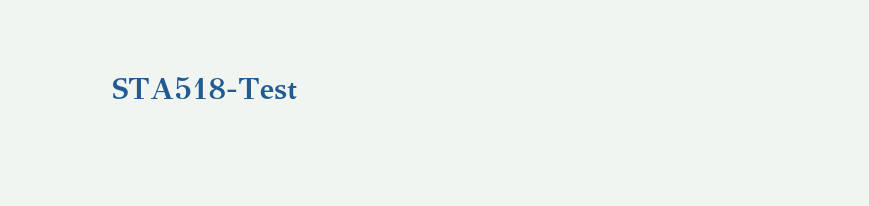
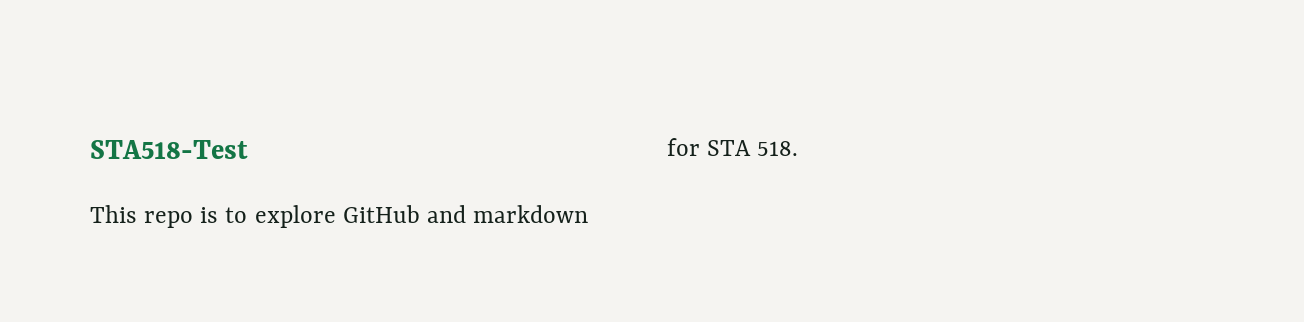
+ This repo is to explore GitHub and markdown for STA 518.

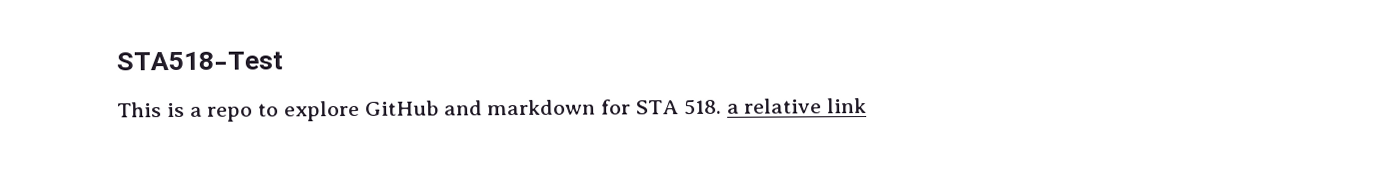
- This repo is to explore GitHub and markdown for STA 518.
+ This is a repo to explore GitHub and markdown for STA 518. a relative link

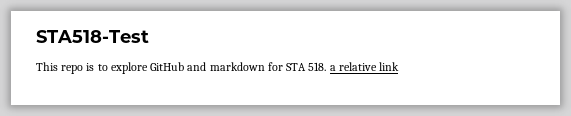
- This is a repo to explore GitHub and markdown for STA 518. a relative link
+ This repo is to explore GitHub and markdown for STA 518. a relative link

